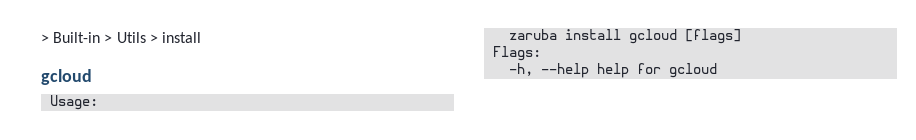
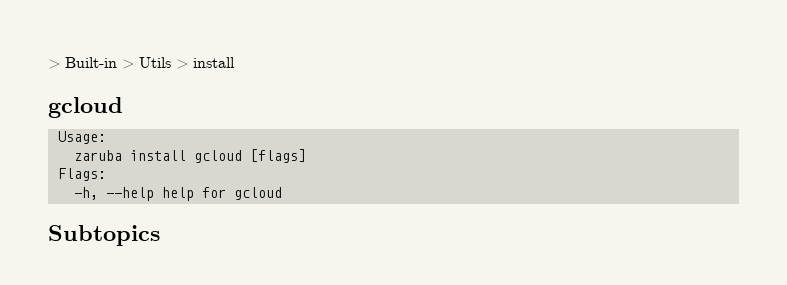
+ Subtopics

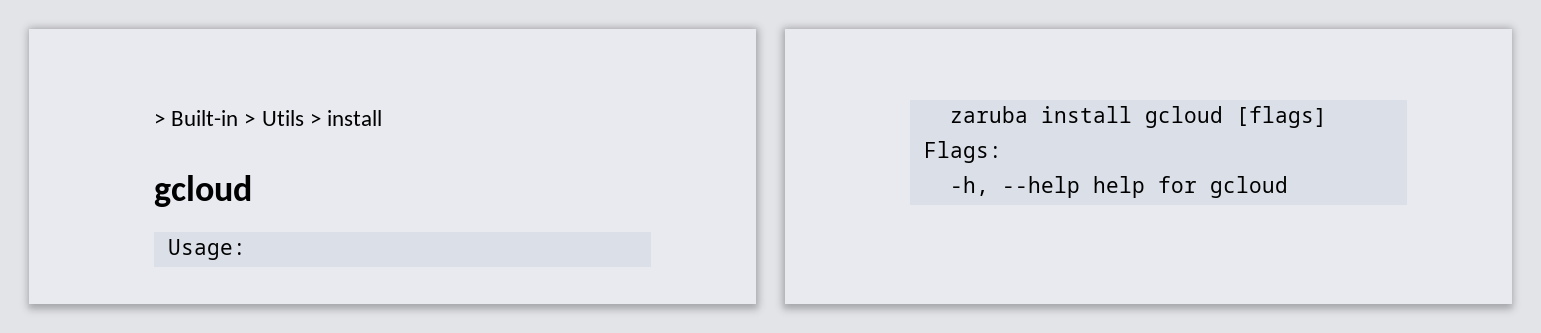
- Subtopics

